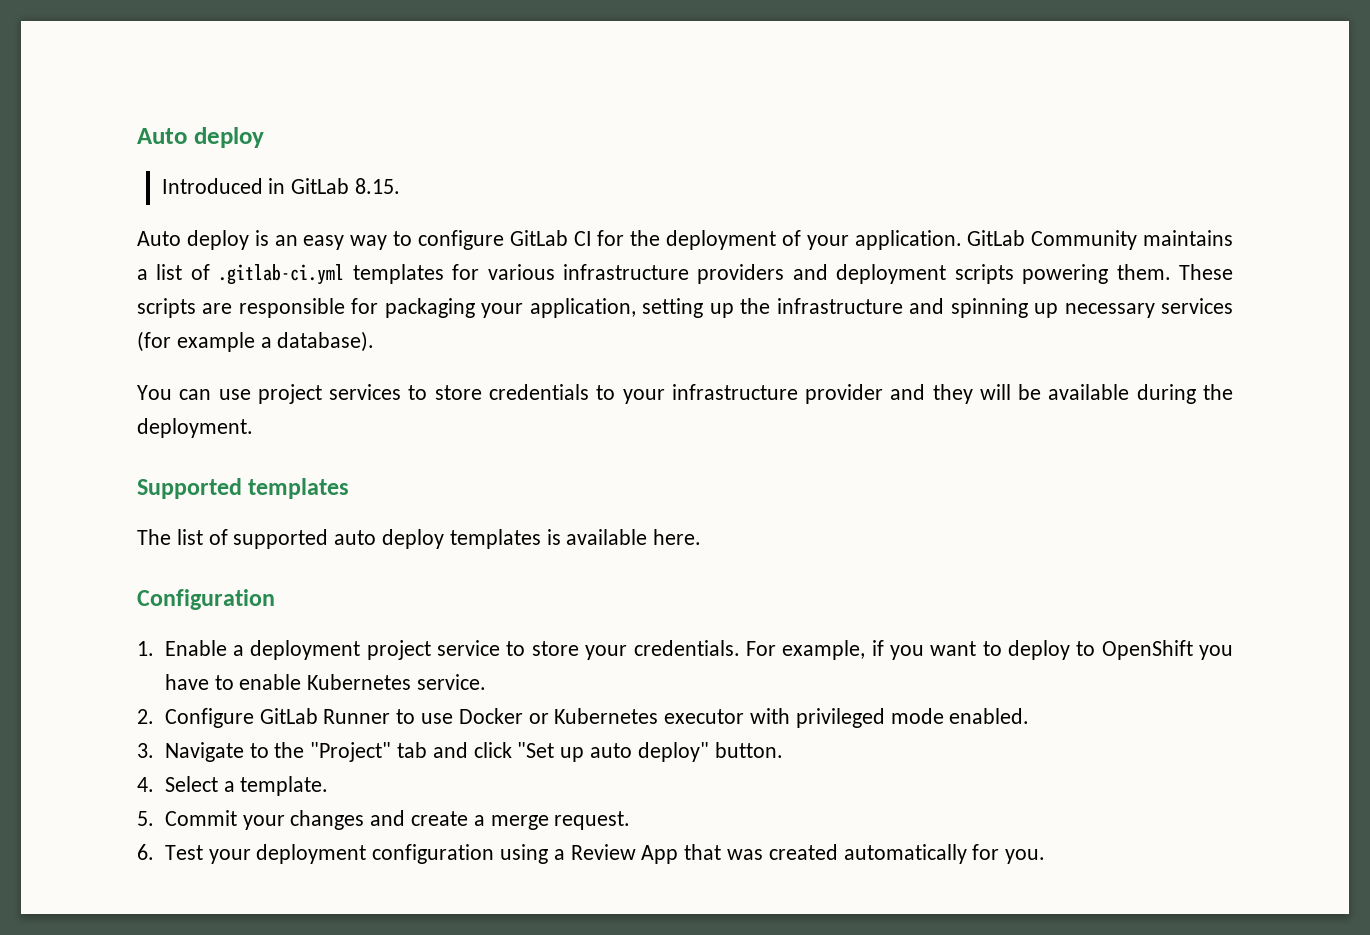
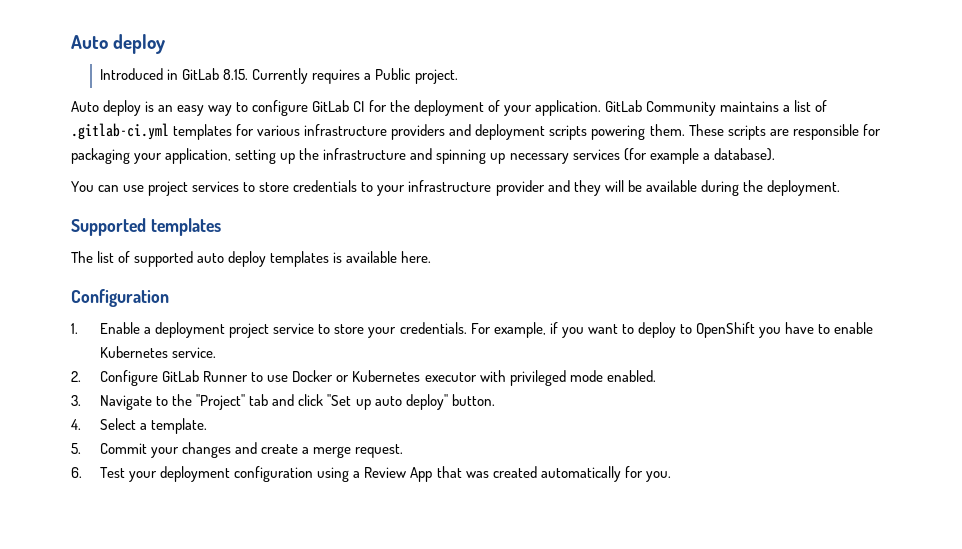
- Introduced in GitLab 8.15.
+ Introduced in GitLab 8.15. Currently requires a Public project.

